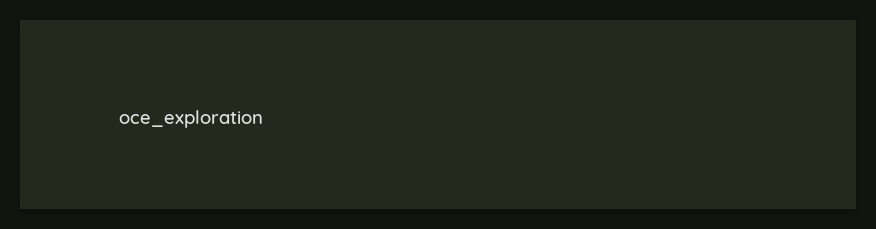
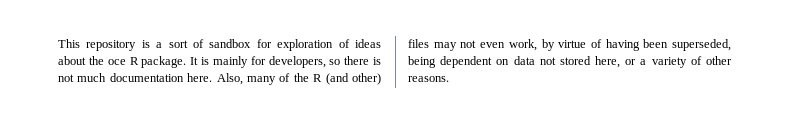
- oce_exploration
+ This repository is a sort of sandbox for exploration of ideas about the oce R package. It is mainly for developers, so there is not much documentation here. Also, many of the R (and other) files may not even work, by virtue of having been superseded, being dependent on data not stored here, or a variety of other reasons.

